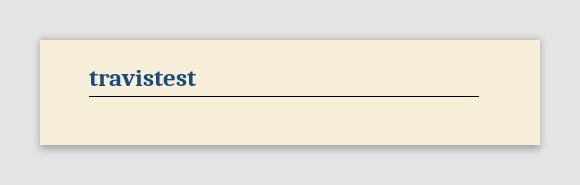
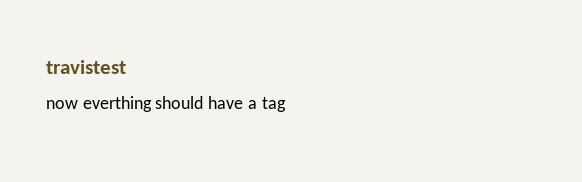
+ now everthing should have a tag

